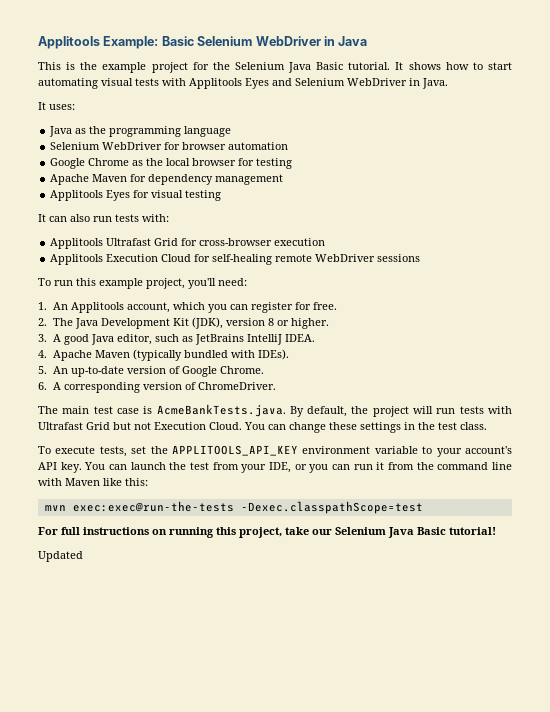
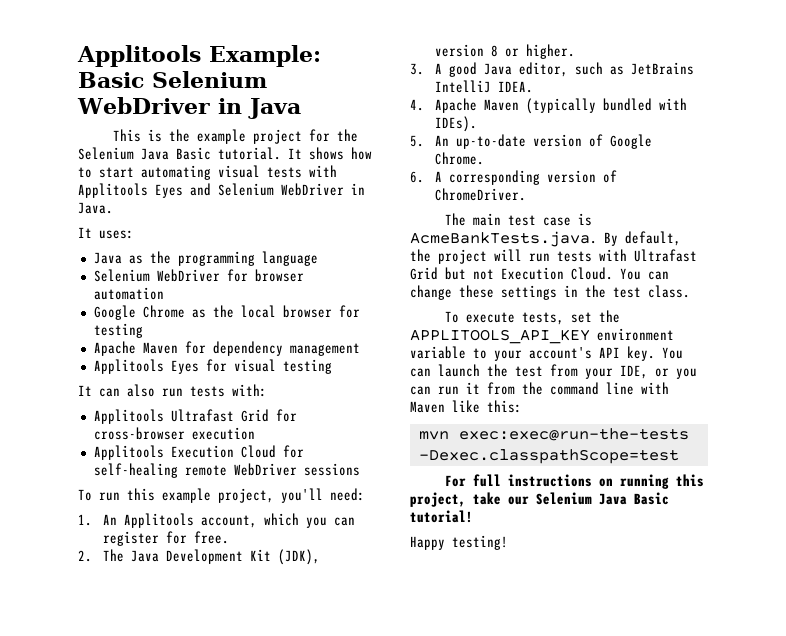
- Updated
+ Happy testing!

